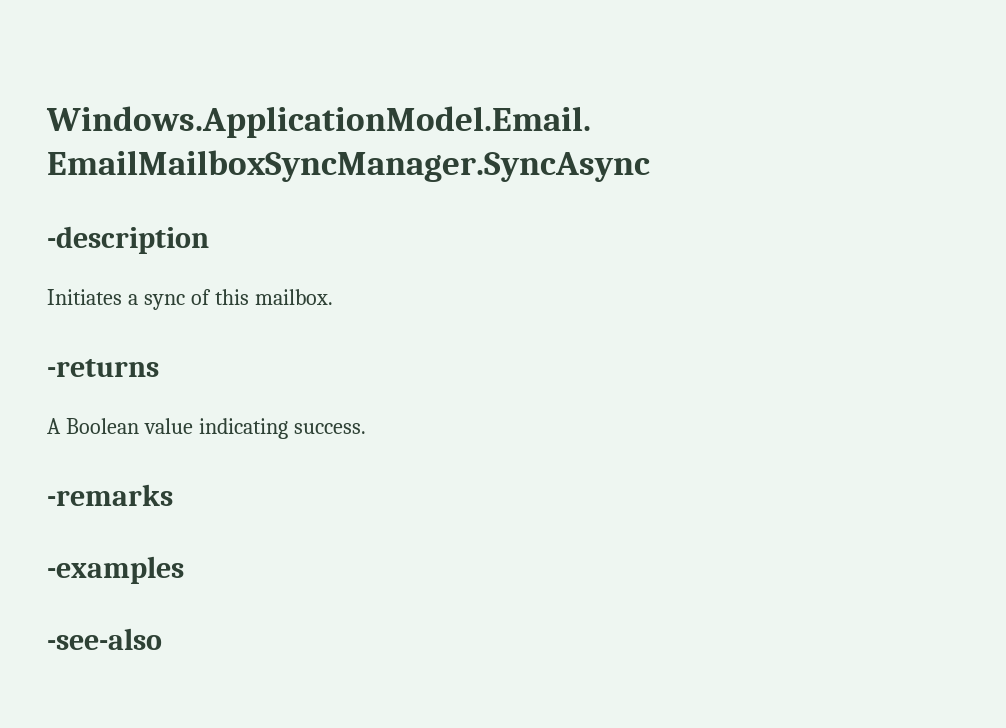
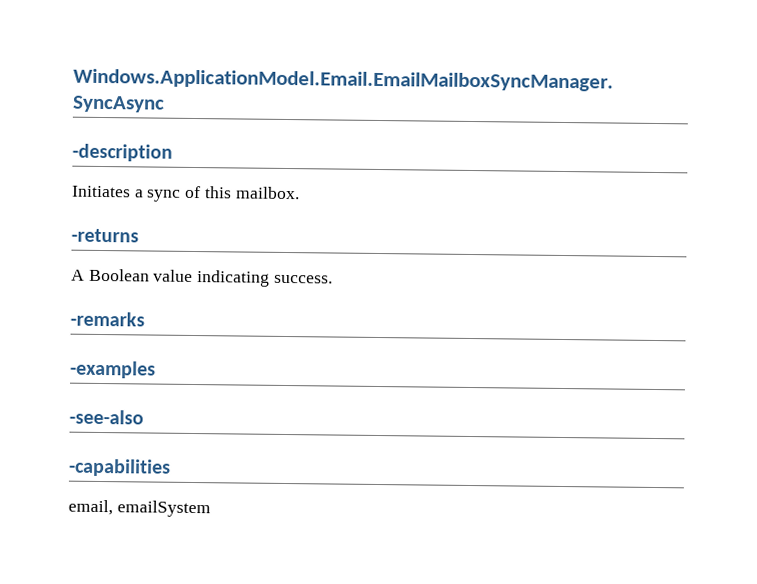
+ -capabilities
+ email, emailSystem

